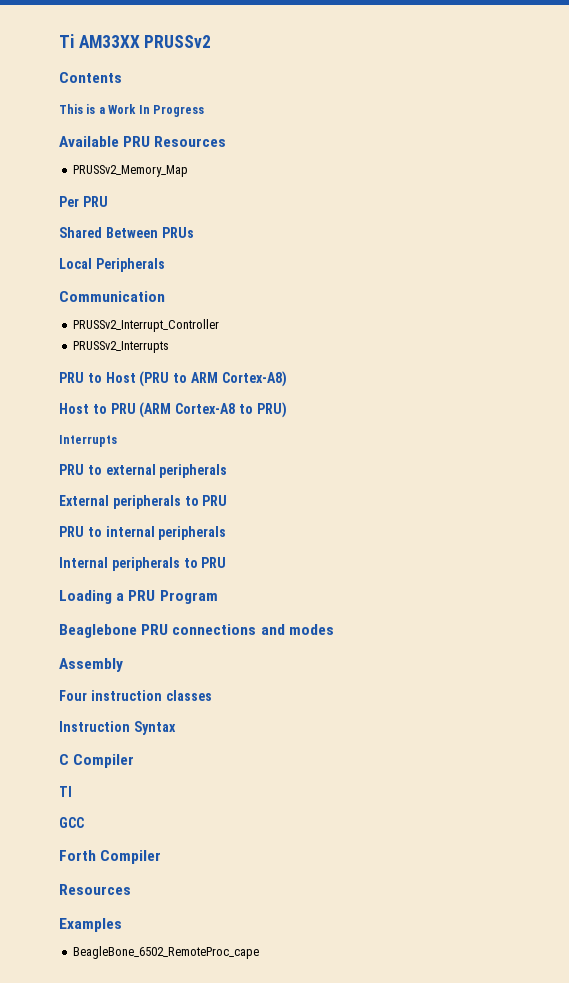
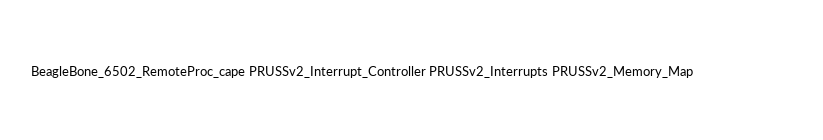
- Ti AM33XX PRUSSv2
- Contents
- This is a Work In Progress
- Available PRU Resources
- PRUSSv2_Memory_Map
- Per PRU
- Shared Between PRUs
- Local Peripherals
- Communication
- PRUSSv2_Interrupt_Controller
- PRUSSv2_Interrupts
- PRU to Host (PRU to ARM Cortex-A8)
- Host to PRU (ARM Cortex-A8 to PRU)
- Interrupts
- PRU to external peripherals
- External peripherals to PRU
- PRU to internal peripherals
- Internal peripherals to PRU
- Loading a PRU Program
- Beaglebone PRU connections and modes
- Assembly
- Four instruction classes
- Instruction Syntax
- C Compiler
- TI
- GCC
- Forth Compiler
- Resources
- Examples
- BeagleBone_6502_RemoteProc_cape
+ BeagleBone_6502_RemoteProc_cape PRUSSv2_Interrupt_Controller PRUSSv2_Interrupts PRUSSv2_Memory_Map

